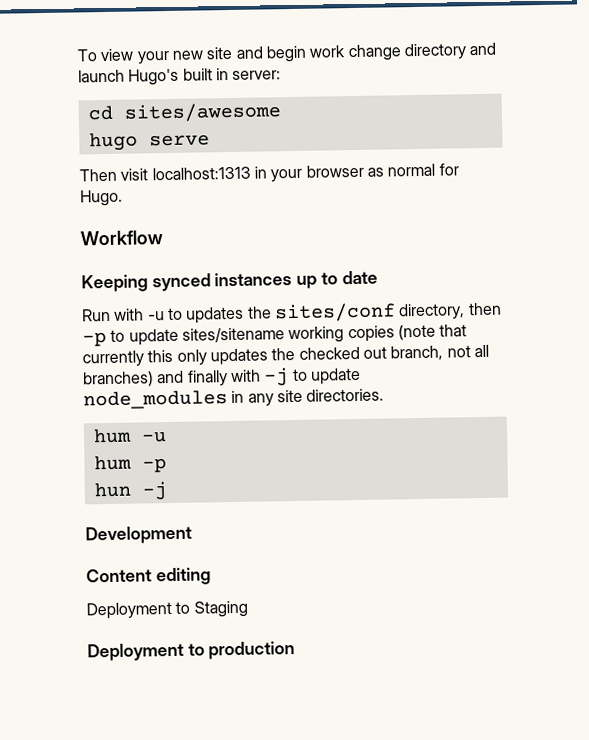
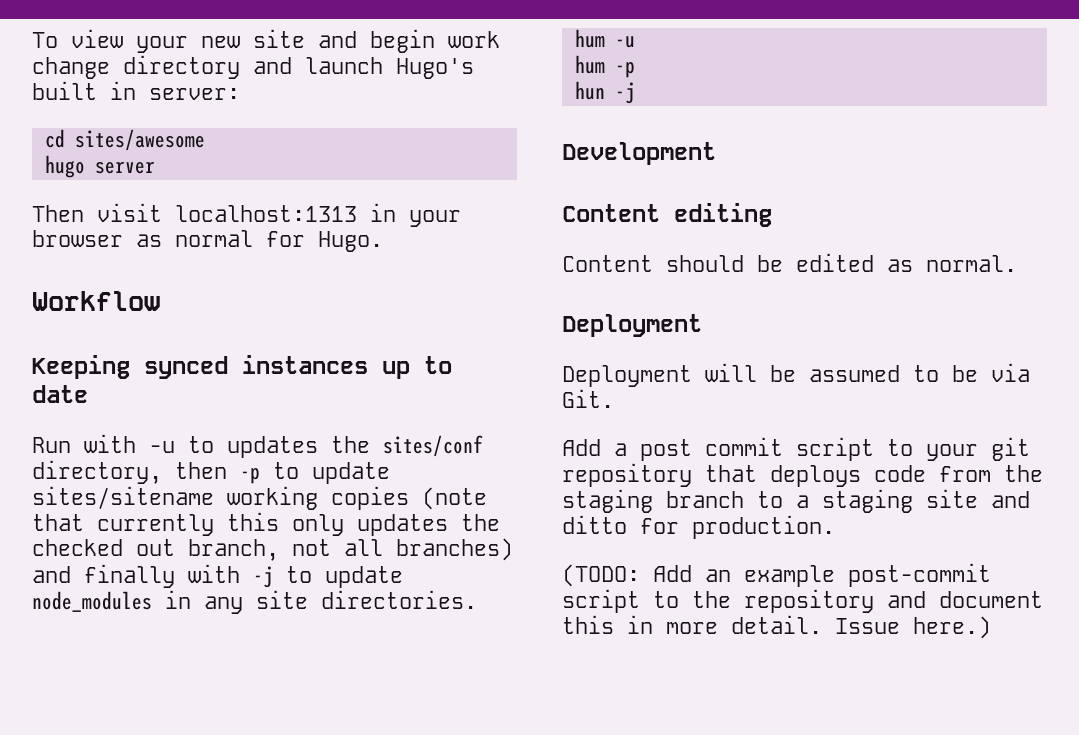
- hugo serve
+ hugo server
- Deployment to Staging
- Deployment to production
+ Content should be edited as normal.
+ Deployment
+ Deployment will be assumed to be via Git.
+ Add a post commit script to your git repository that deploys code from the staging branch to a staging site and ditto for production.
+ (TODO: Add an example post-commit script to the repository and document this in more detail. Issue here.)

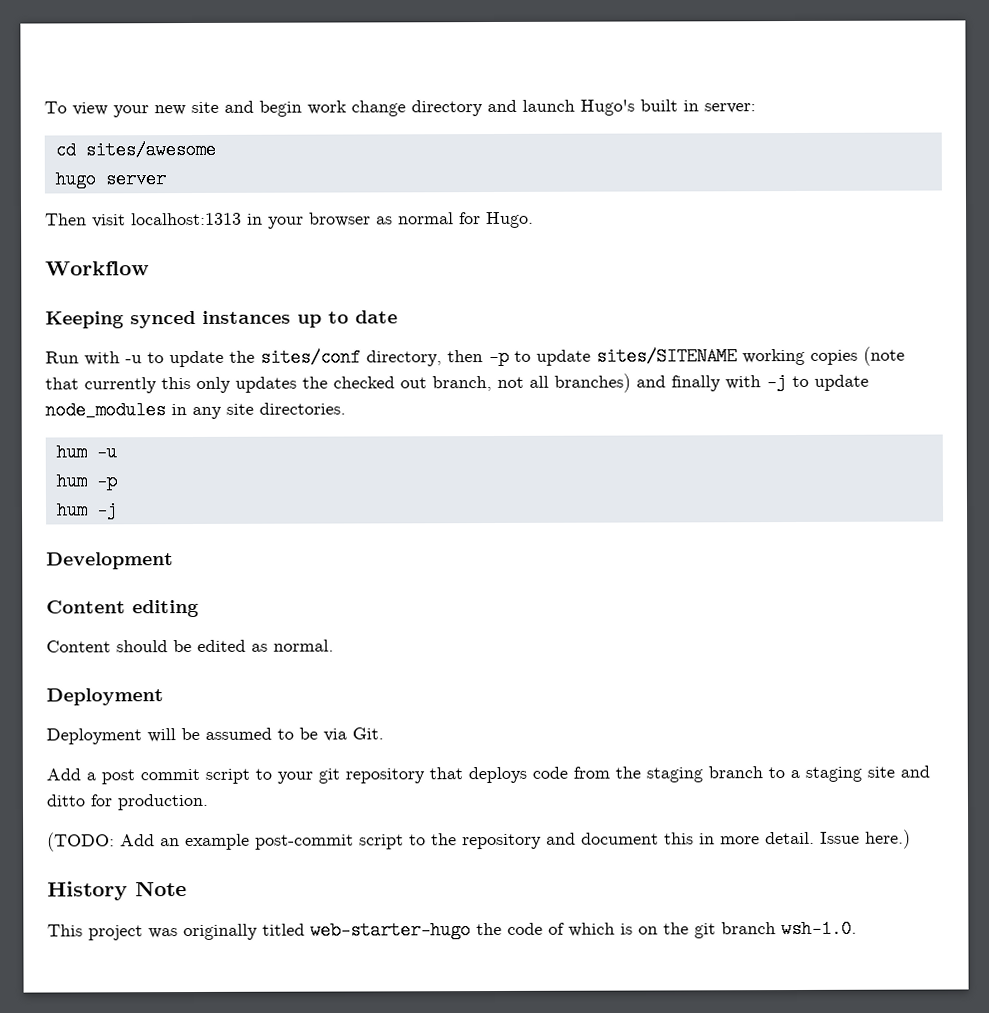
- Run with -u to updates the sites/conf directory, then -p to update sites/sitename working copies (note that currently this only updates the checked out branch, not all branches) and finally with -j to update node_modules in any site directories.
+ Run with -u to update the sites/conf directory, then -p to update sites/SITENAME working copies (note that currently this only updates the checked out branch, not all branches) and finally with -j to update node_modules in any site directories.
- hun -j
+ hum -j
+ History Note
+ This project was originally titled web-starter-hugo the code of which is on the git branch wsh-1.0.

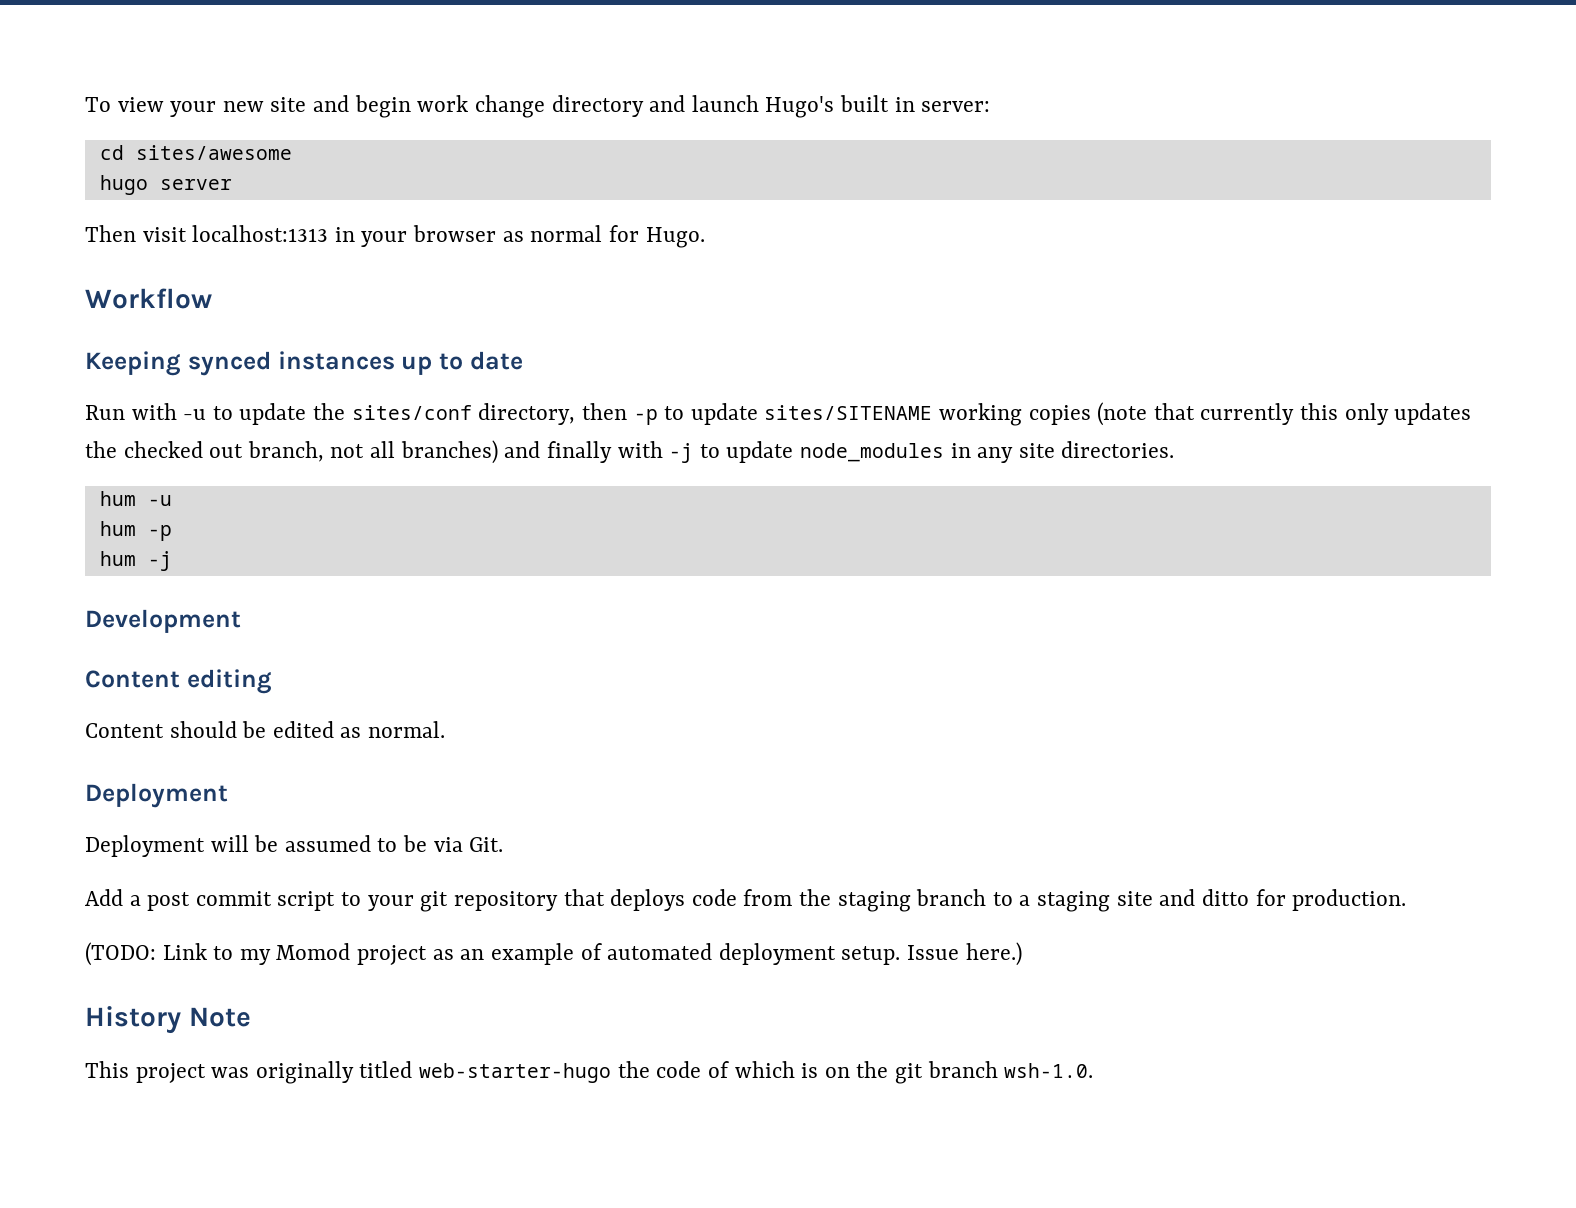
- (TODO: Add an example post-commit script to the repository and document this in more detail.
+ (TODO: Link to my Momod project as an example of automated deployment setup.

